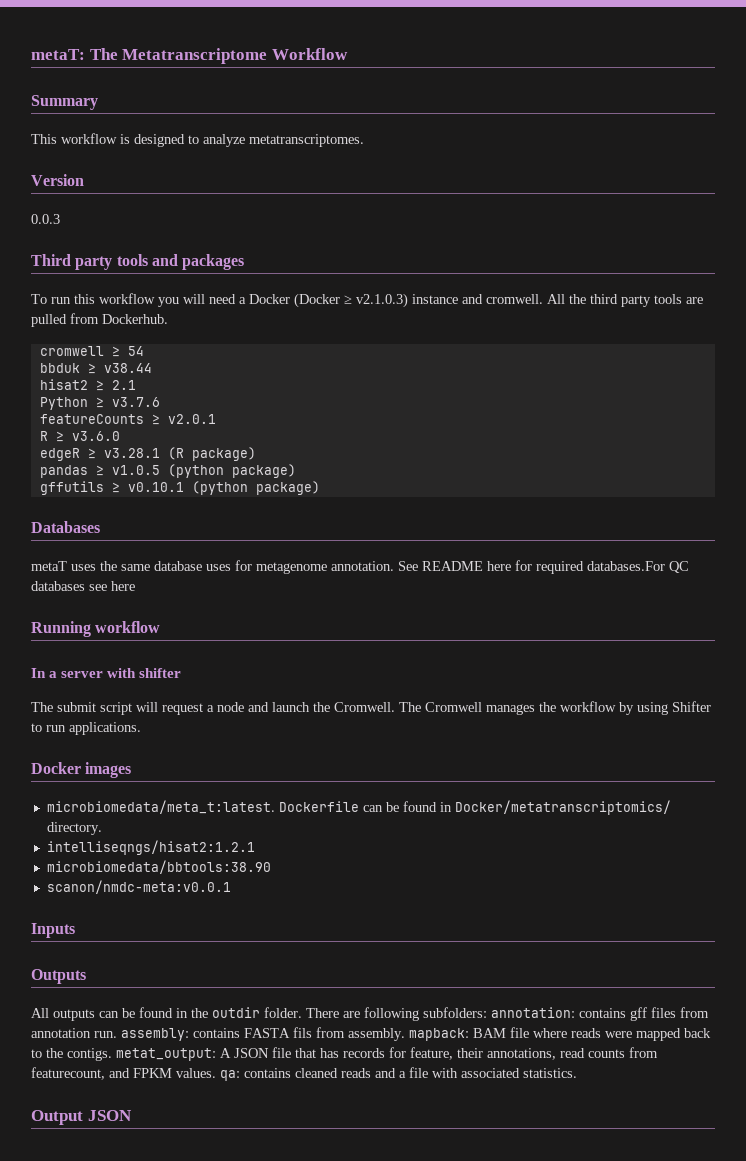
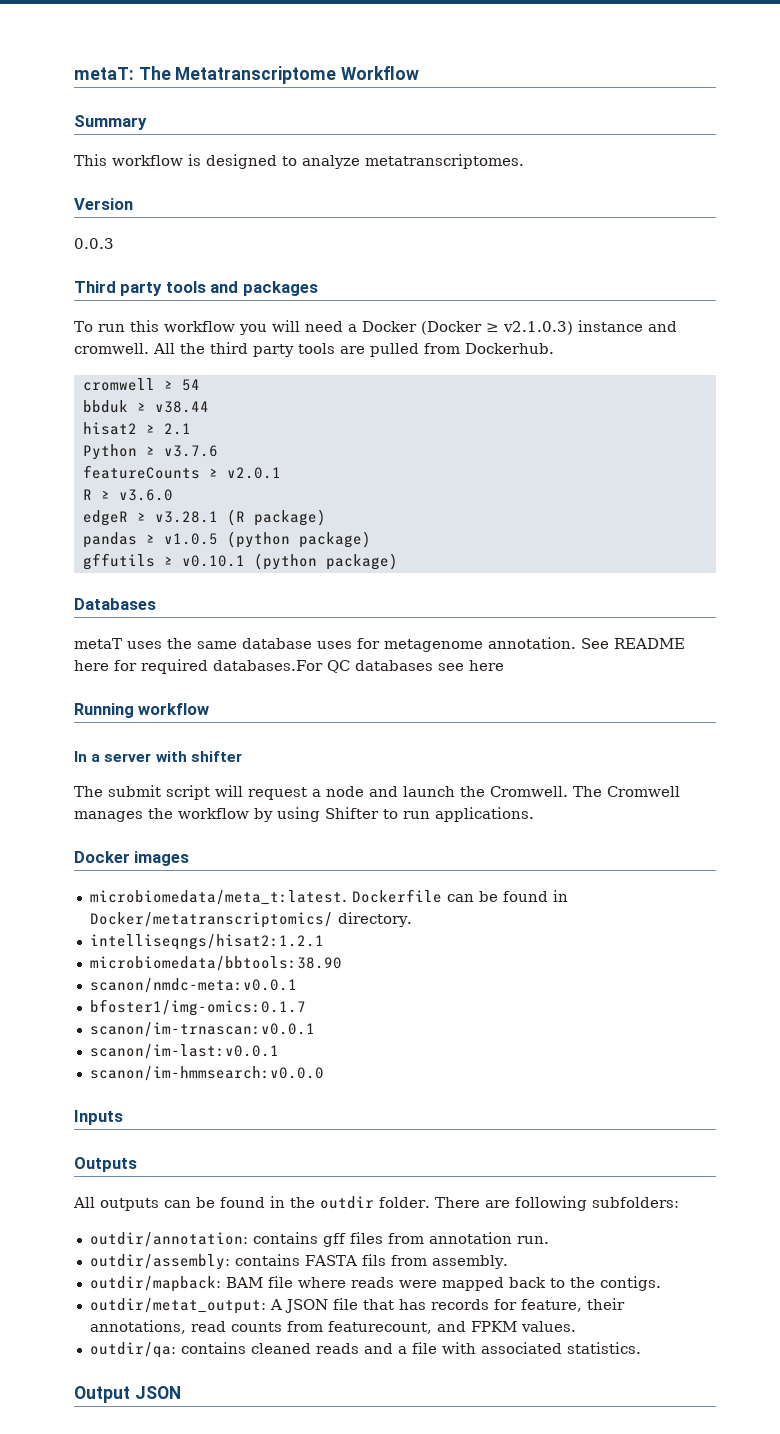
+ bfoster1/img-omics:0.1.7
+ scanon/im-trnascan:v0.0.1
+ scanon/im-last:v0.0.1
+ scanon/im-hmmsearch:v0.0.0
- There are following subfolders: annotation: contains gff files from annotation run. assembly: contains FASTA fils from assembly. mapback: BAM file where reads were mapped back to the contigs. metat_output: A JSON file that has records for feature, their annotations, read counts from featurecount, and FPKM values. qa: contains cleaned reads and a file with associated statistics.
+ There are following subfolders:
+ outdir/annotation: contains gff files from annotation run.
+ outdir/assembly: contains FASTA fils from assembly.
+ outdir/mapback: BAM file where reads were mapped back to the contigs.
+ outdir/metat_output: A JSON file that has records for feature, their annotations, read counts from featurecount, and FPKM values.
+ outdir/qa: contains cleaned reads and a file with associated statistics.

